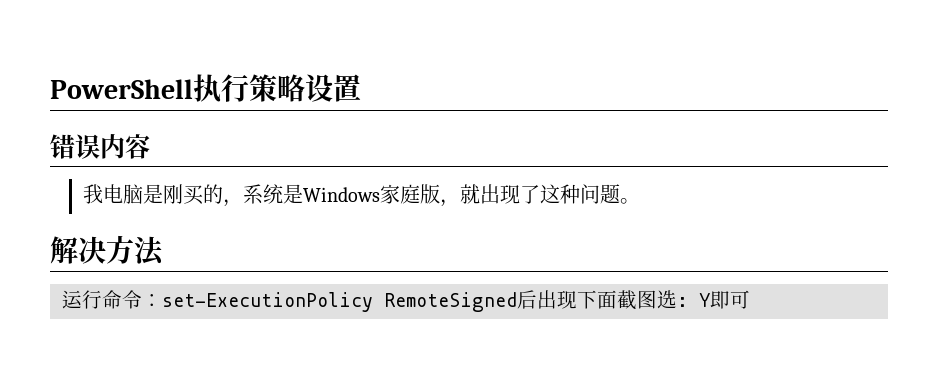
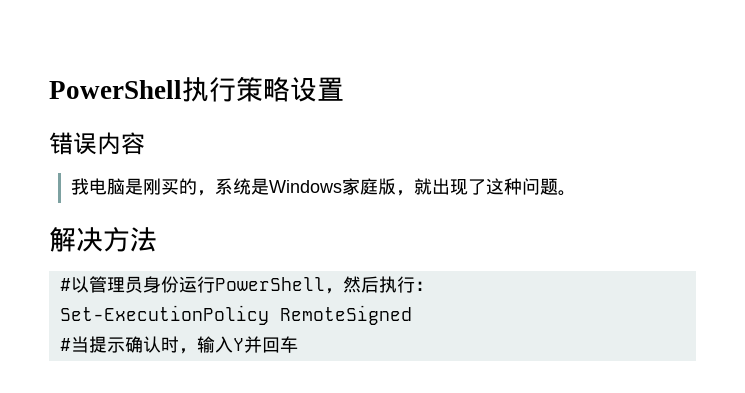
- 运行命令：set-ExecutionPolicy RemoteSigned后出现下面截图选: Y即可
+ #以管理员身份运行PowerShell，然后执行：
+ Set-ExecutionPolicy RemoteSigned
+ #当提示确认时，输入Y并回车

